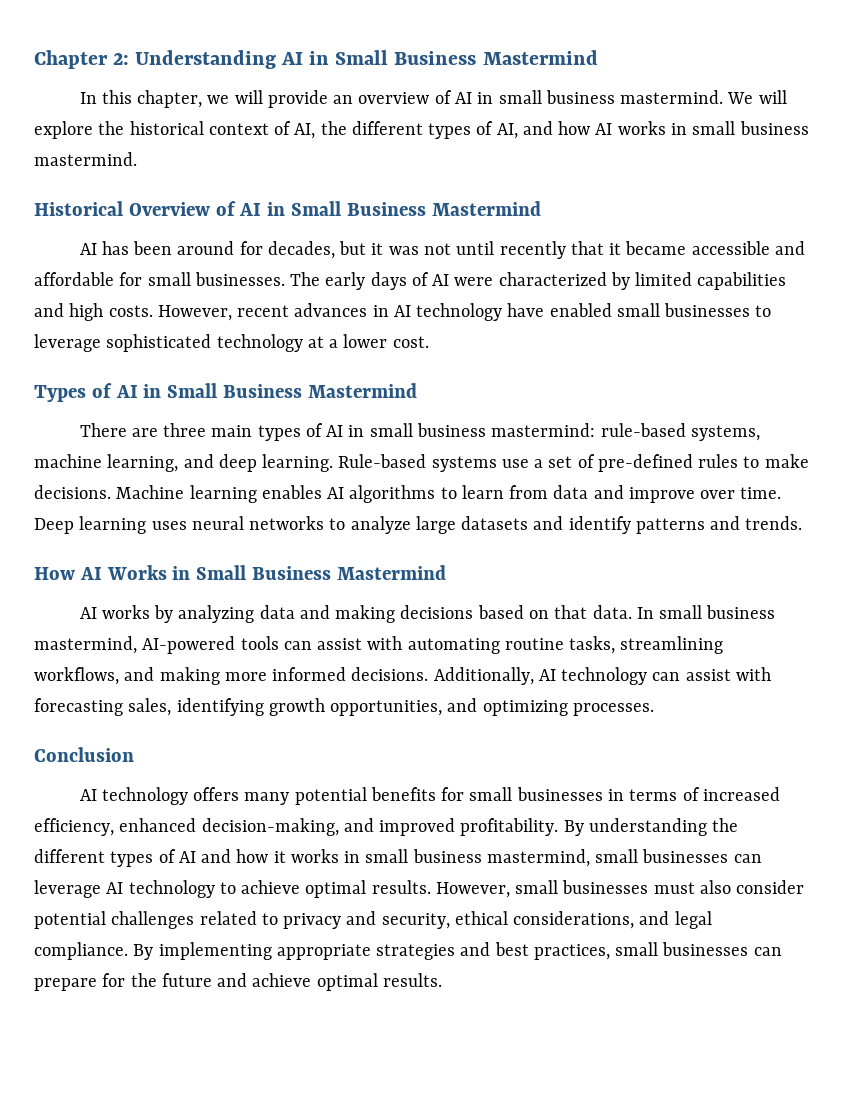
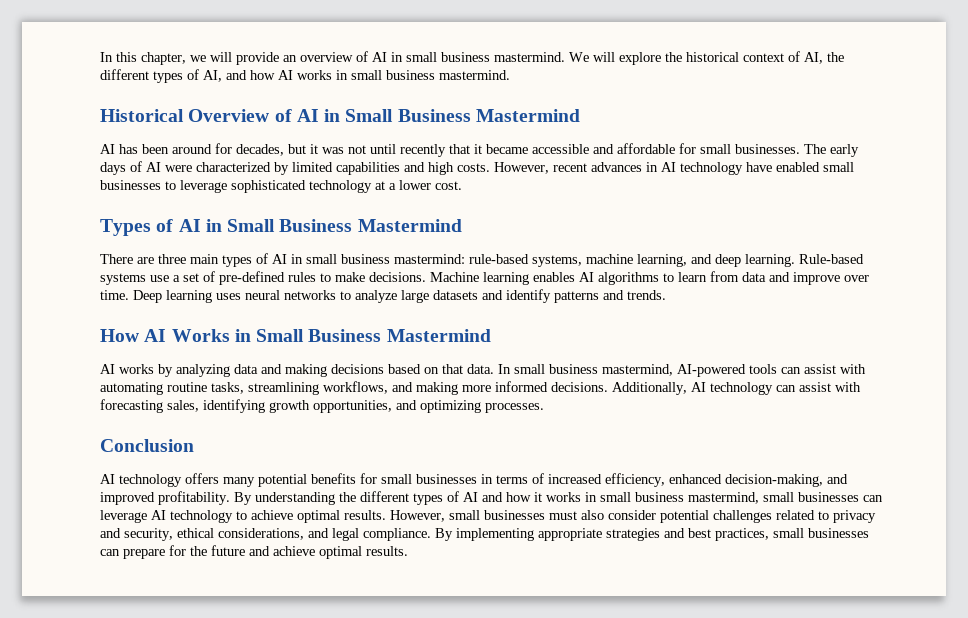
- Chapter 2: Understanding AI in Small Business Mastermind

